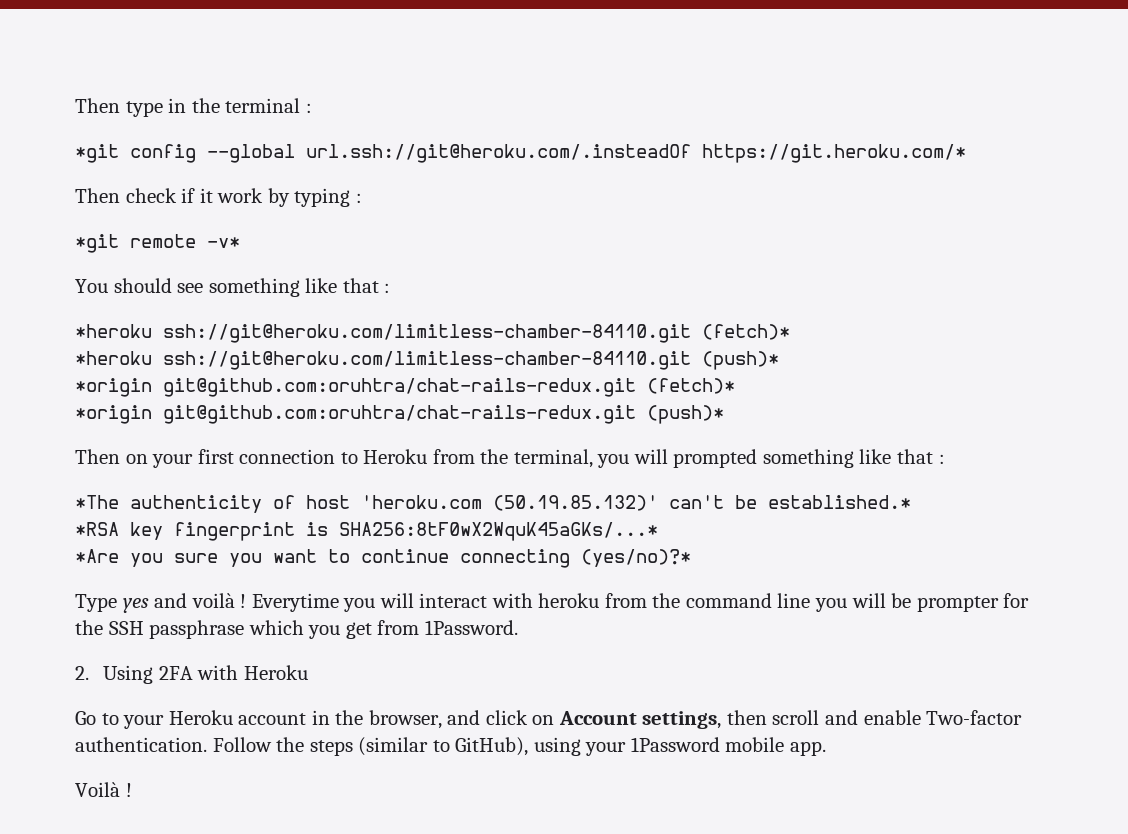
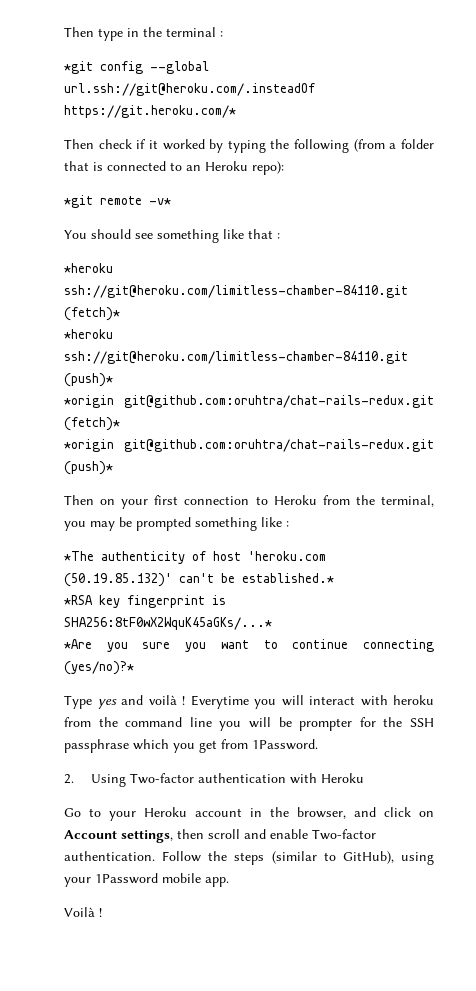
- Then check if it work by typing :
+ Then check if it worked by typing the following (from a folder that is connected to an Heroku repo):
- Then on your first connection to Heroku from the terminal, you will prompted something like that :
+ Then on your first connection to Heroku from the terminal, you may be prompted something like :
- 2. Using 2FA with Heroku
+ 2. Using Two-factor authentication with Heroku

